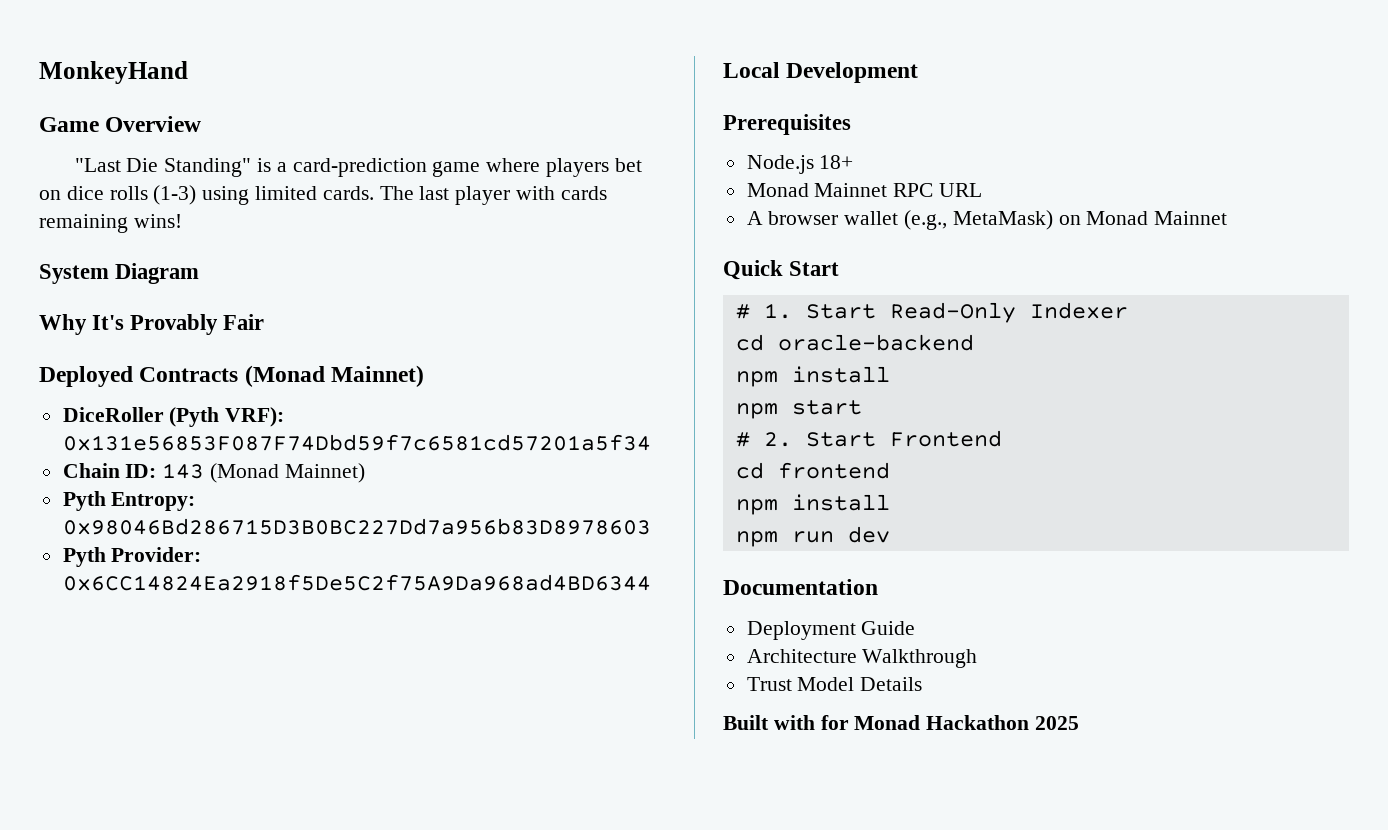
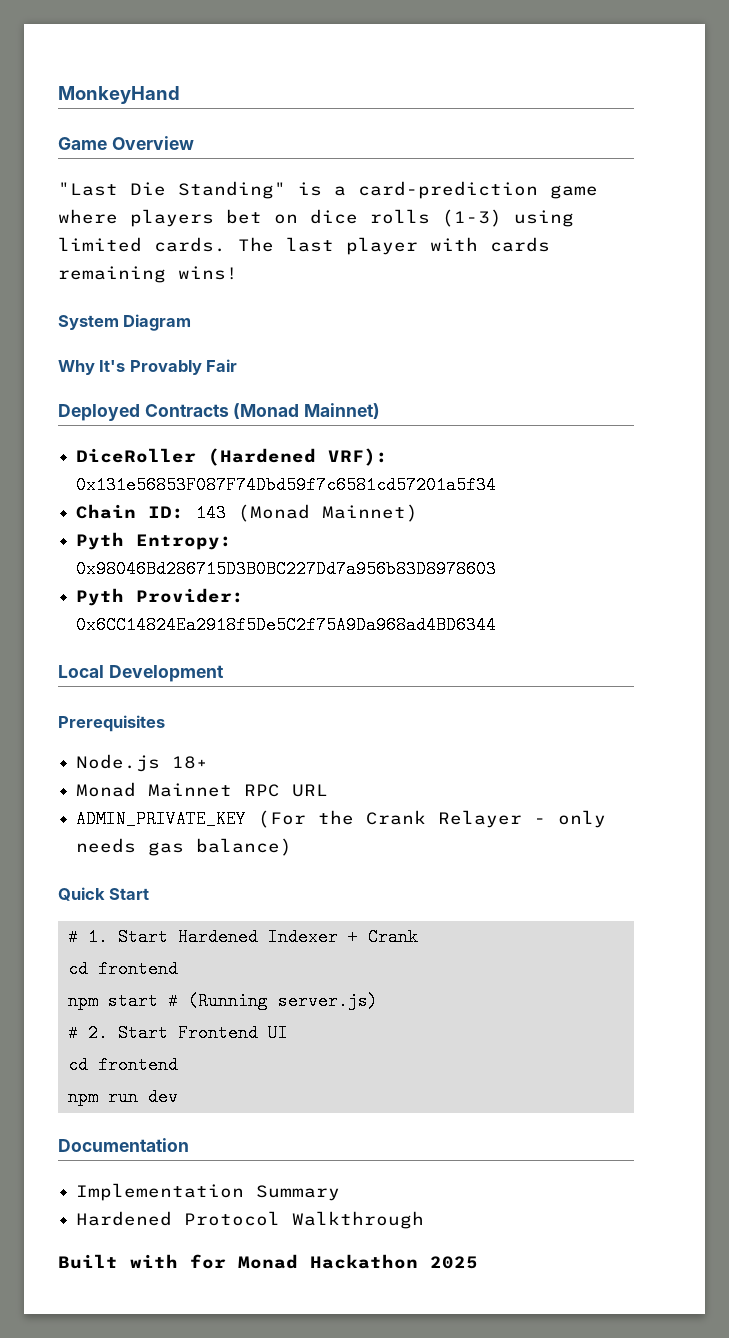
- DiceRoller (Pyth VRF): 0x131e56853F087F74Dbd59f7c6581cd57201a5f34
+ DiceRoller (Hardened VRF): 0x131e56853F087F74Dbd59f7c6581cd57201a5f34
- A browser wallet (e.g., MetaMask) on Monad Mainnet
+ ADMIN_PRIVATE_KEY (For the Crank Relayer - only needs gas balance)
- # 1. Start Read-Only Indexer
- cd oracle-backend
- npm install
+ # 1. Start Hardened Indexer + Crank
+ cd frontend
- npm start
+ npm start # (Running server.js)
- # 2. Start Frontend
+ # 2. Start Frontend UI
  cd frontend
- npm install
- Deployment Guide
- Architecture Walkthrough
- Trust Model Details
+ Implementation Summary
+ Hardened Protocol Walkthrough

